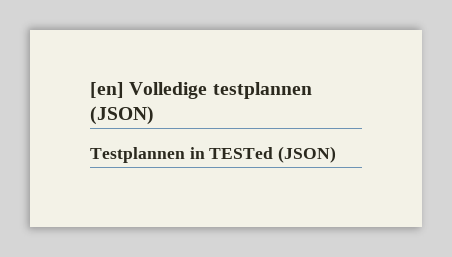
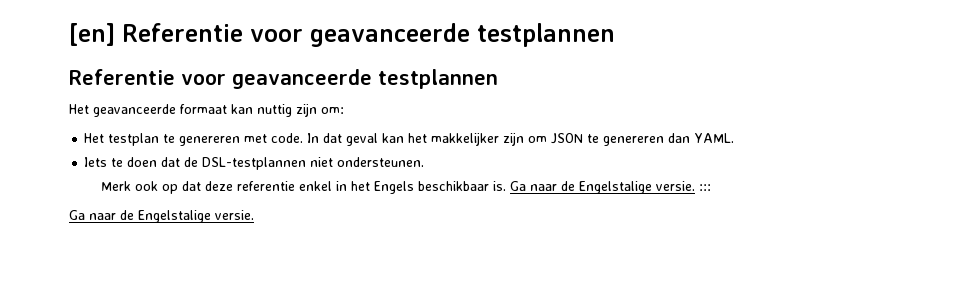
- [en] Volledige testplannen (JSON)
- Testplannen in TESTed (JSON)
+ [en] Referentie voor geavanceerde testplannen
+ Referentie voor geavanceerde testplannen
+ Het geavanceerde formaat kan nuttig zijn om:
+ Het testplan te genereren met code. In dat geval kan het makkelijker zijn om JSON te genereren dan YAML.
+ Iets te doen dat de DSL-testplannen niet ondersteunen.
+ Merk ook op dat deze referentie enkel in het Engels beschikbaar is. Ga naar de Engelstalige versie. :::
+ Ga naar de Engelstalige versie.

